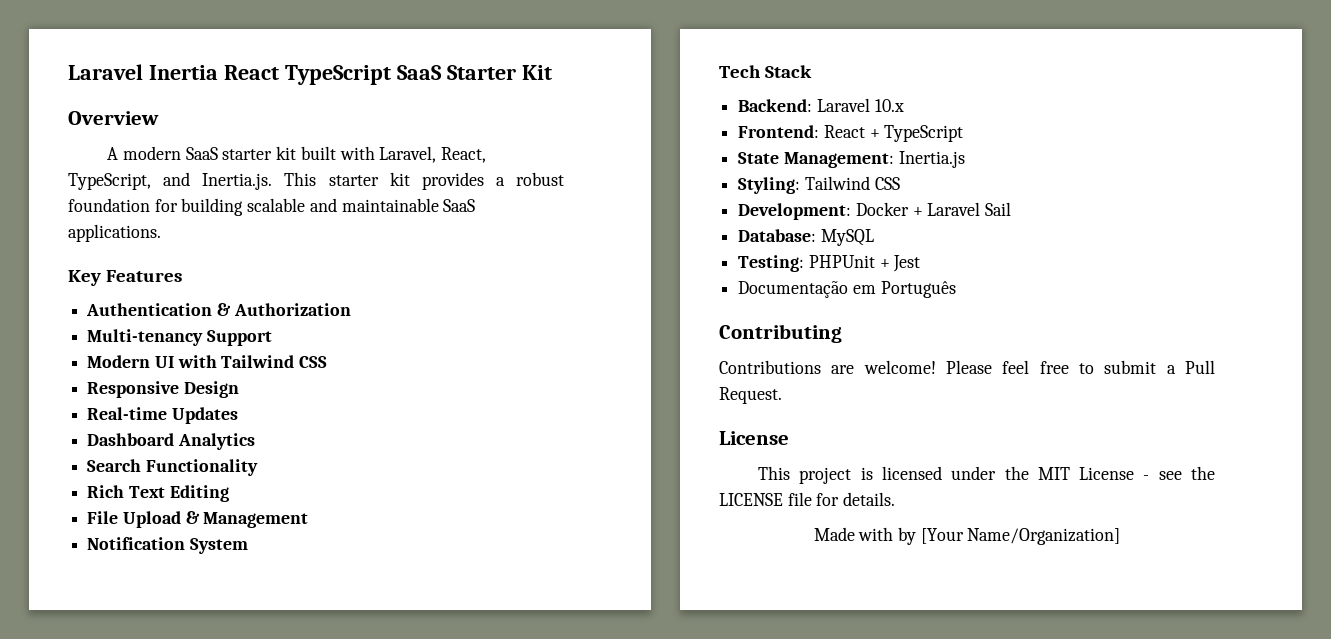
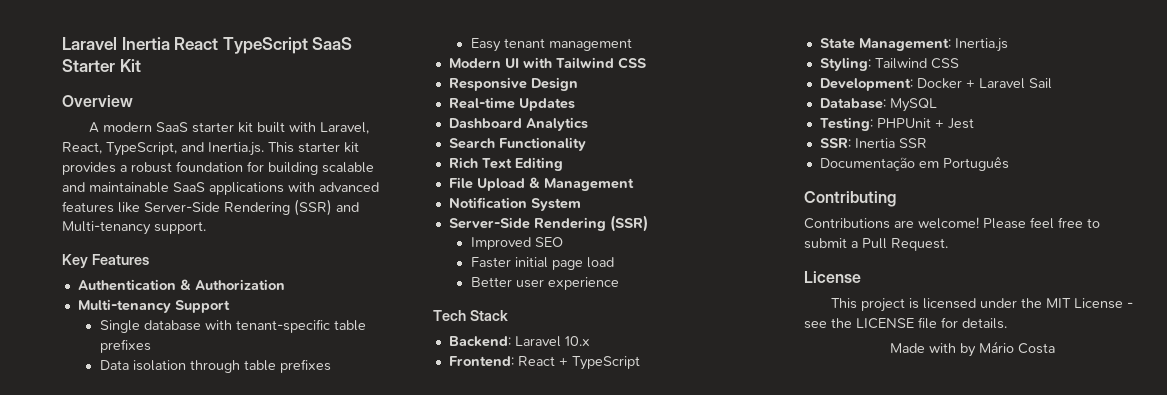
- A modern SaaS starter kit built with Laravel, React, TypeScript, and Inertia.js. This starter kit provides a robust foundation for building scalable and maintainable SaaS applications.
+ A modern SaaS starter kit built with Laravel, React, TypeScript, and Inertia.js. This starter kit provides a robust foundation for building scalable and maintainable SaaS applications with advanced features like Server-Side Rendering (SSR) and Multi-tenancy support.
+ Single database with tenant-specific table prefixes
+ Data isolation through table prefixes
+ Easy tenant management
  Notification System
+ Server-Side Rendering (SSR)
+ Improved SEO
+ Faster initial page load
+ Better user experience
+ SSR: Inertia SSR
- Made with by [Your Name/Organization]
+ Made with by Mário Costa

